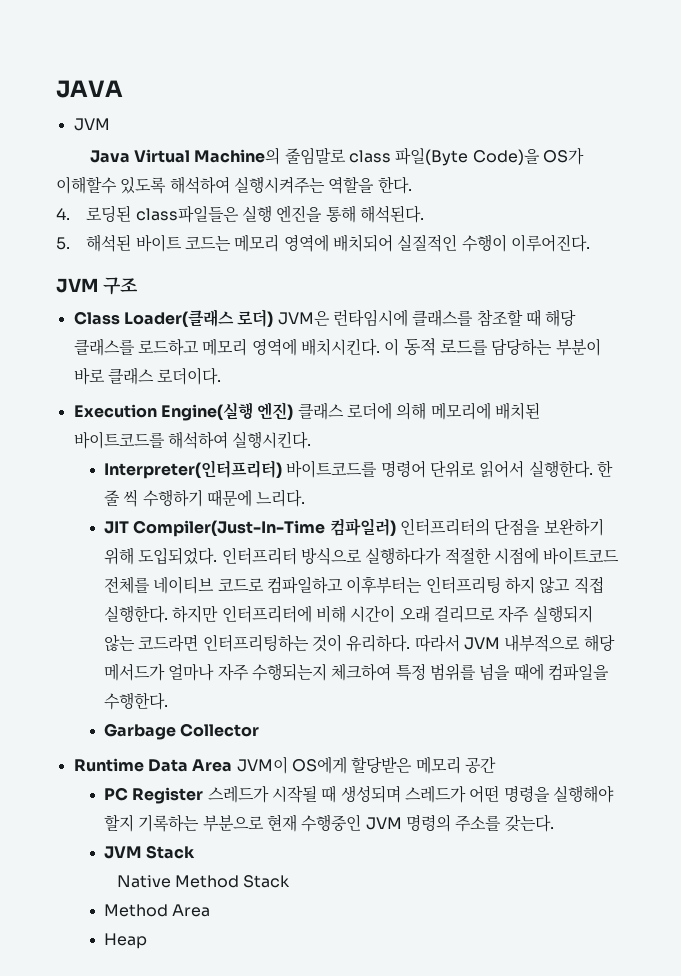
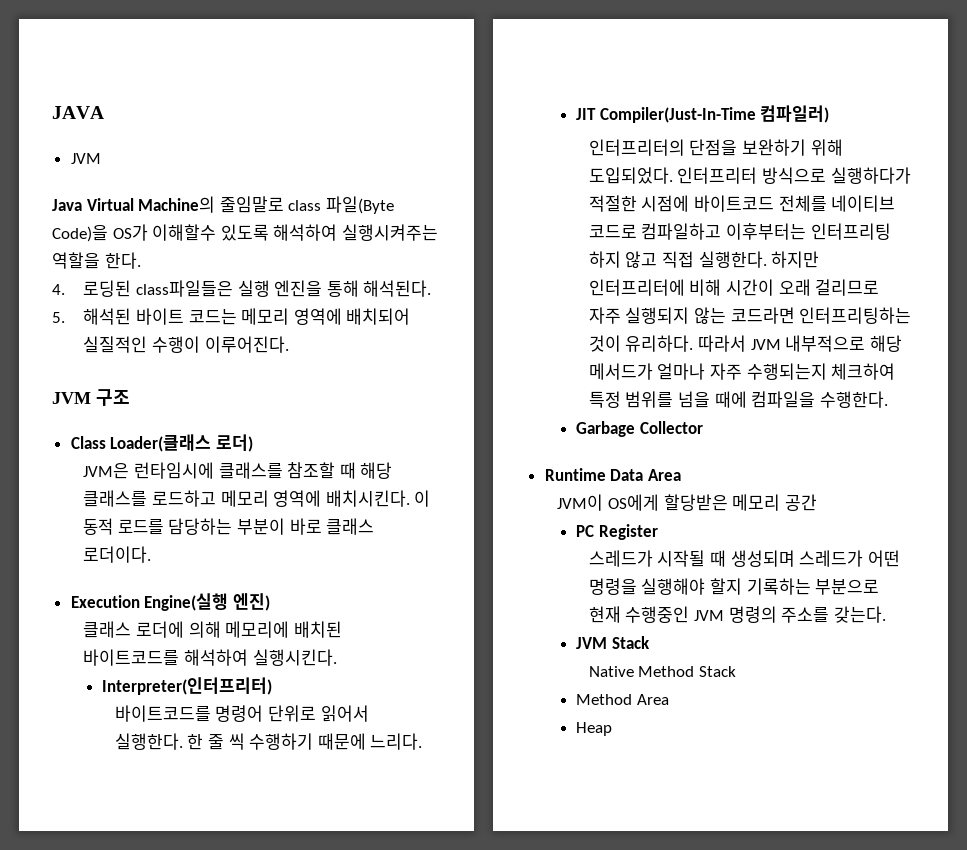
- Class Loader(클래스 로더) JVM은 런타임시에 클래스를 참조할 때 해당 클래스를 로드하고 메모리 영역에 배치시킨다.
+ Class Loader(클래스 로더)
+ JVM은 런타임시에 클래스를 참조할 때 해당 클래스를 로드하고 메모리 영역에 배치시킨다.
- Execution Engine(실행 엔진) 클래스 로더에 의해 메모리에 배치된 바이트코드를 해석하여 실행시킨다.
+ Execution Engine(실행 엔진)
+ 클래스 로더에 의해 메모리에 배치된 바이트코드를 해석하여 실행시킨다.
- Interpreter(인터프리터) 바이트코드를 명령어 단위로 읽어서 실행한다.
+ Interpreter(인터프리터)
+ 바이트코드를 명령어 단위로 읽어서 실행한다.
- JIT Compiler(Just-In-Time 컴파일러) 인터프리터의 단점을 보완하기 위해 도입되었다.
+ JIT Compiler(Just-In-Time 컴파일러)
+ 인터프리터의 단점을 보완하기 위해 도입되었다.
- Runtime Data Area JVM이 OS에게 할당받은 메모리 공간
+ Runtime Data Area
+ JVM이 OS에게 할당받은 메모리 공간
- PC Register 스레드가 시작될 때 생성되며 스레드가 어떤 명령을 실행해야 할지 기록하는 부분으로 현재 수행중인 JVM 명령의 주소를 갖는다.
+ PC Register
+ 스레드가 시작될 때 생성되며 스레드가 어떤 명령을 실행해야 할지 기록하는 부분으로 현재 수행중인 JVM 명령의 주소를 갖는다.

